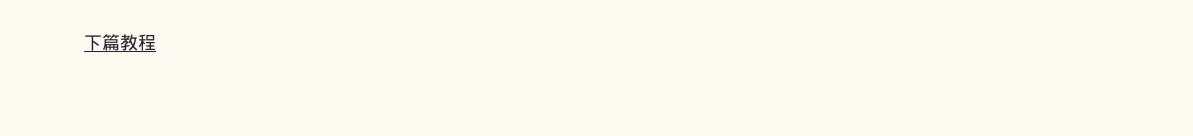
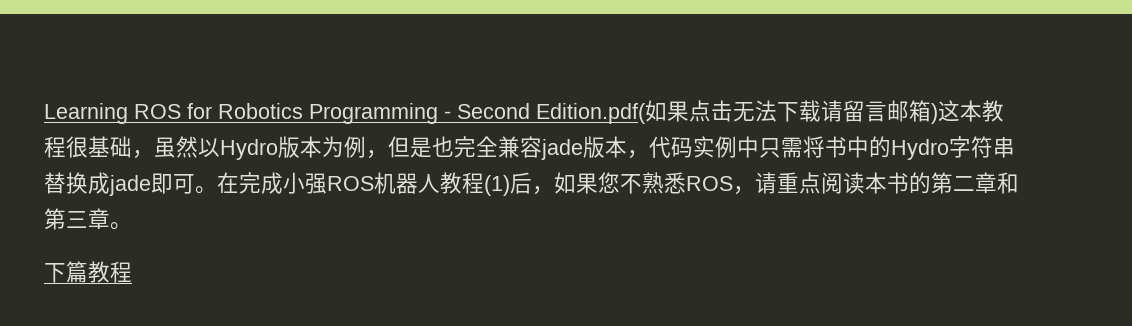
+ Learning ROS for Robotics Programming - Second Edition.pdf(如果点击无法下载请留言邮箱)这本教程很基础，虽然以Hydro版本为例，但是也完全兼容jade版本，代码实例中只需将书中的Hydro字符串替换成jade即可。在完成小强ROS机器人教程(1)后，如果您不熟悉ROS，请重点阅读本书的第二章和第三章。

